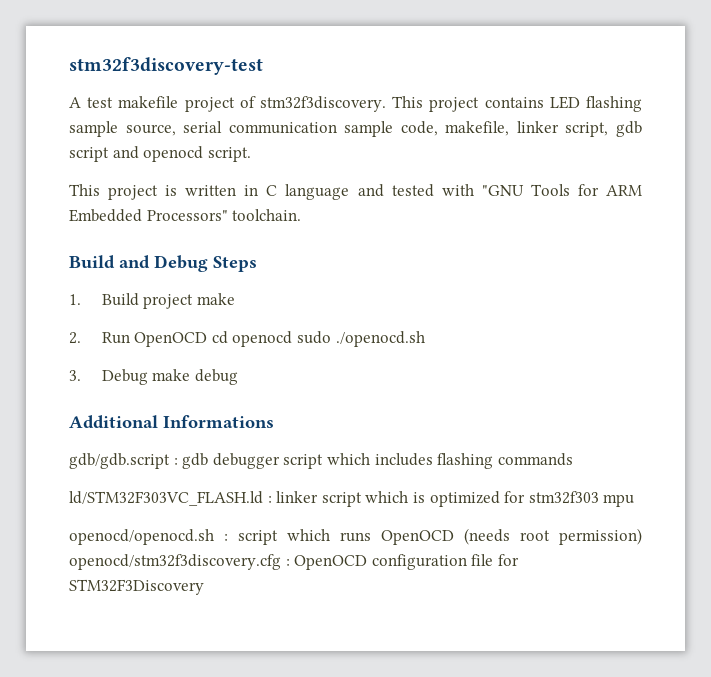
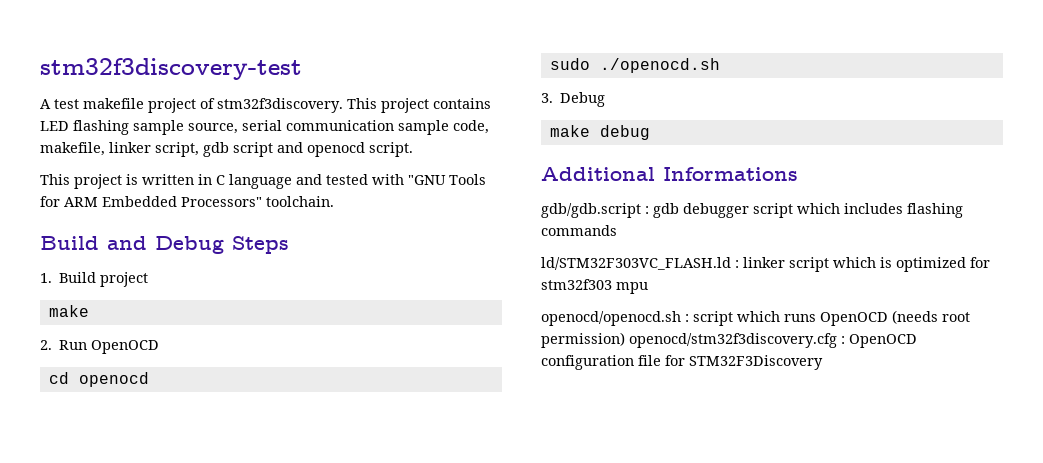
- 1. Build project make
+ 1. Build project
+ make
- 2. Run OpenOCD cd openocd sudo ./openocd.sh
+ 2. Run OpenOCD
+ cd openocd
+ sudo ./openocd.sh
- 3. Debug make debug
+ 3. Debug
+ make debug

